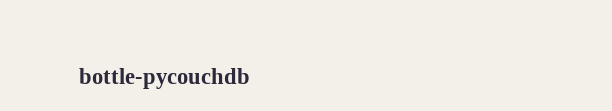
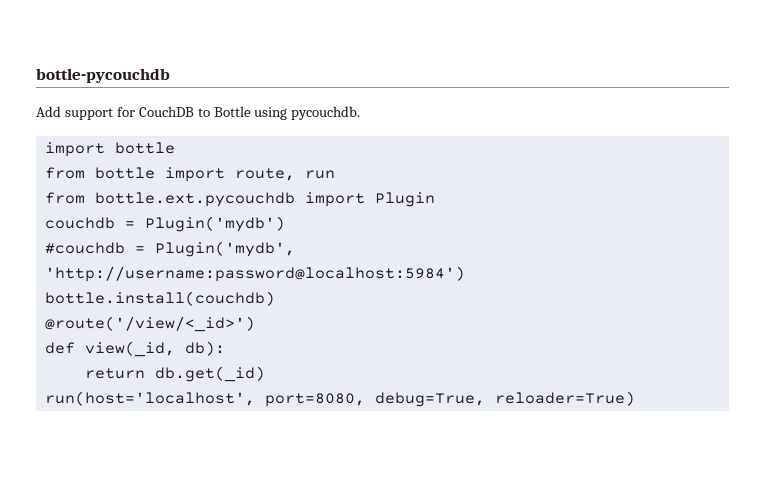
+ Add support for CouchDB to Bottle using pycouchdb.
+ import bottle
+ from bottle import route, run
+ from bottle.ext.pycouchdb import Plugin
+ couchdb = Plugin('mydb')
+ #couchdb = Plugin('mydb', 'http://username:password@localhost:5984')
+ bottle.install(couchdb)
+ @route('/view/<_id>')
+ def view(_id, db):
+ return db.get(_id)
+ run(host='localhost', port=8080, debug=True, reloader=True)

